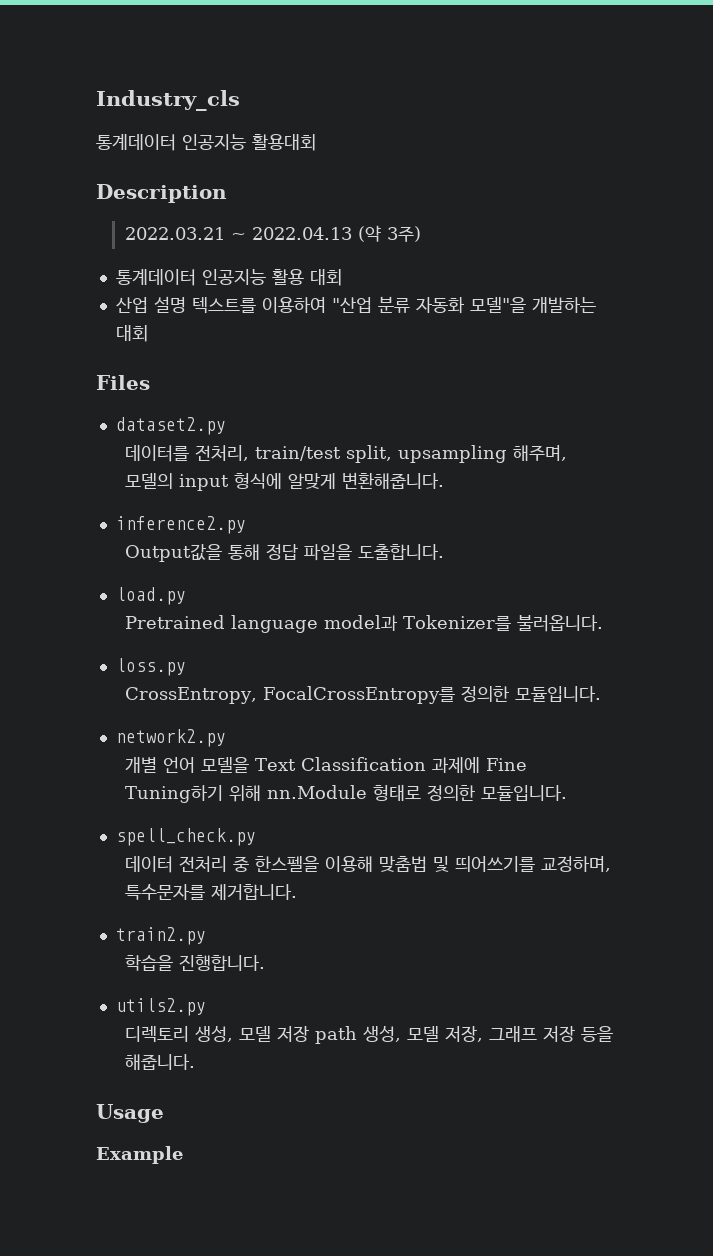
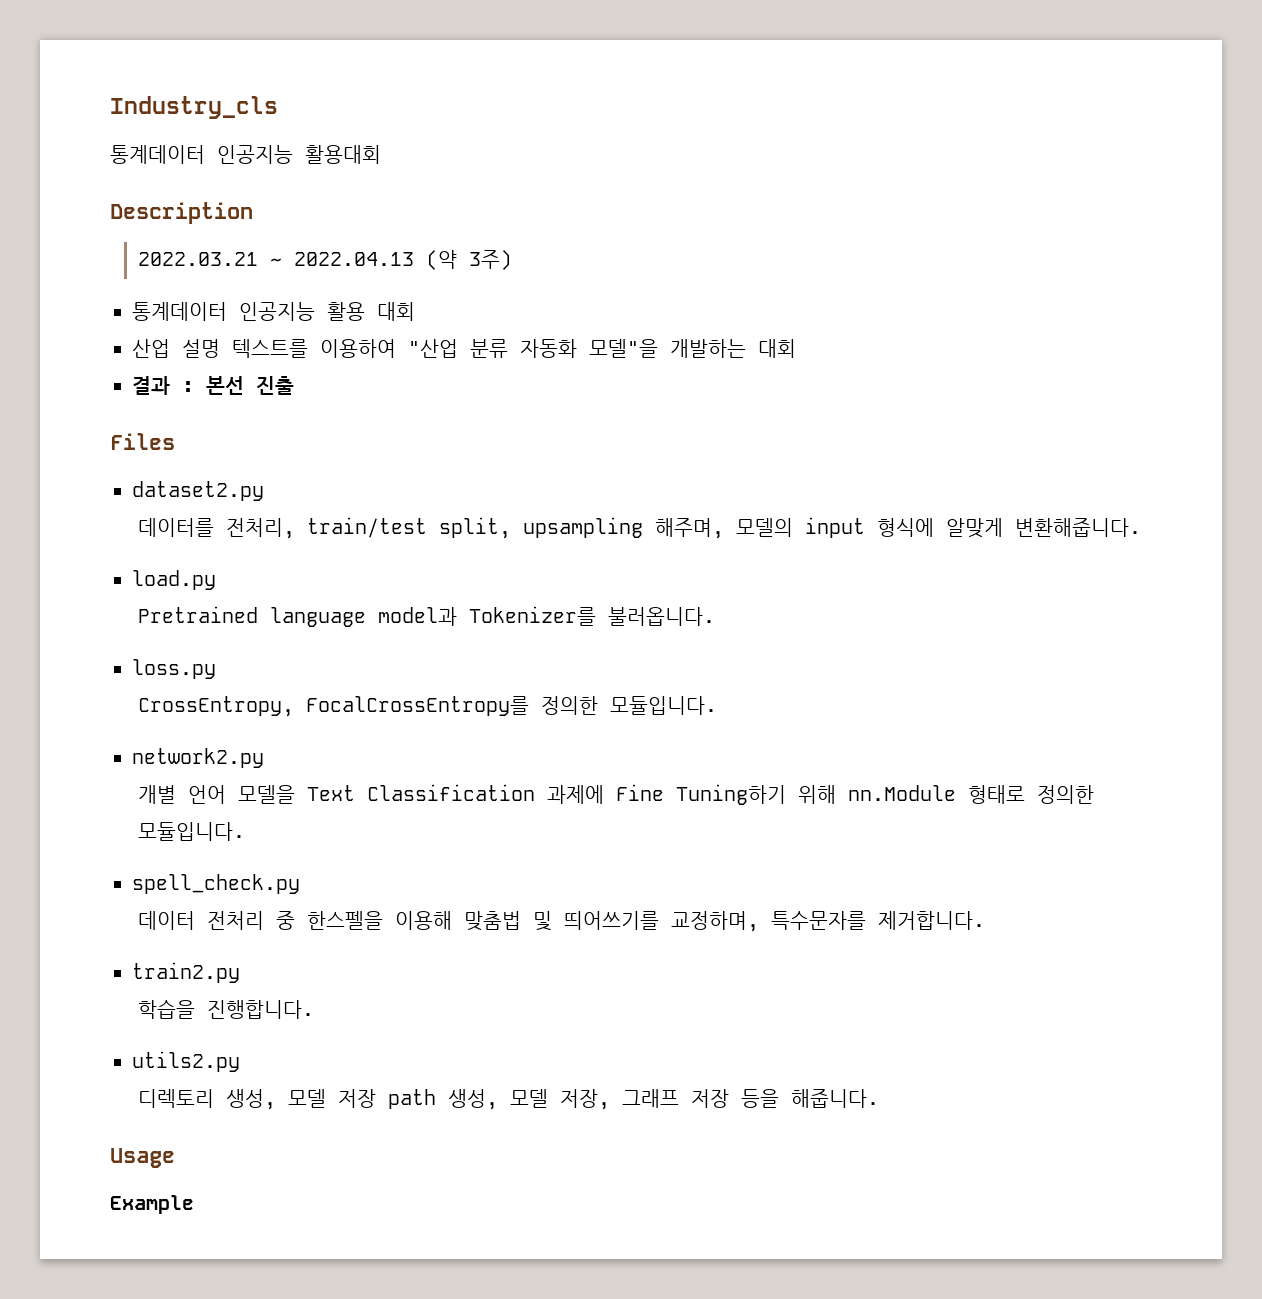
+ 결과 : 본선 진출
- inference2.py
- Output값을 통해 정답 파일을 도출합니다.

